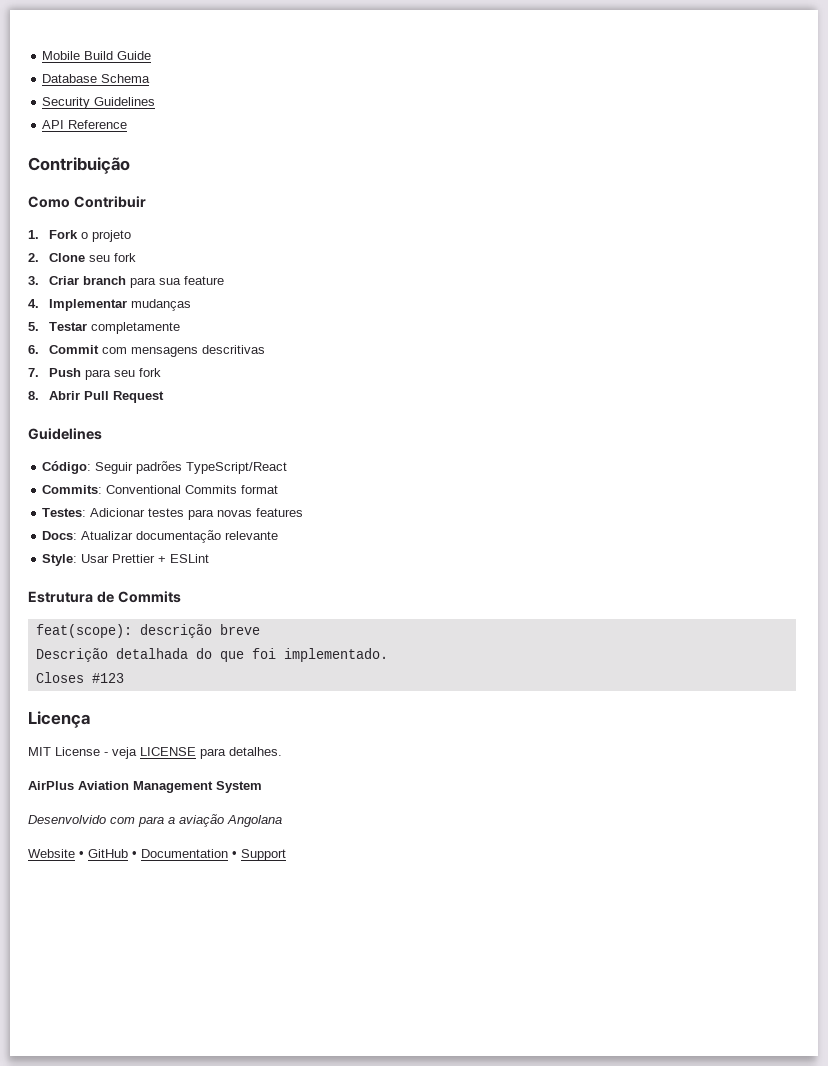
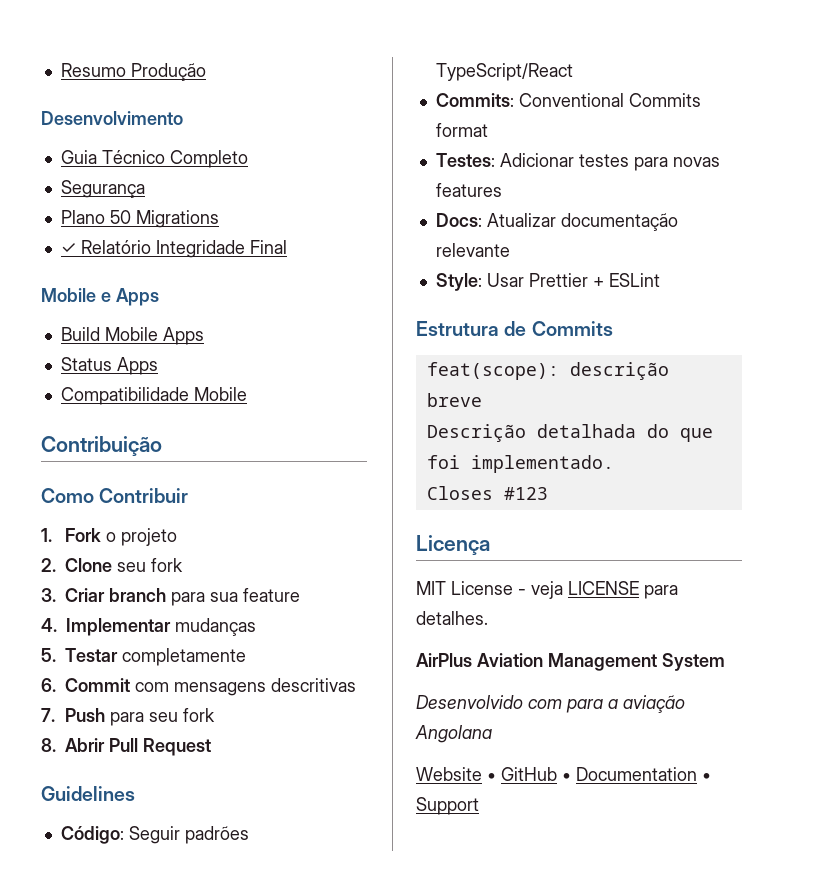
- Mobile Build Guide
- Database Schema
- Security Guidelines
- API Reference
+ Resumo Produção
+ Desenvolvimento
+ Guia Técnico Completo
+ Segurança
+ Plano 50 Migrations
+ ✓ Relatório Integridade Final
+ Mobile e Apps
+ Build Mobile Apps
+ Status Apps
+ Compatibilidade Mobile

